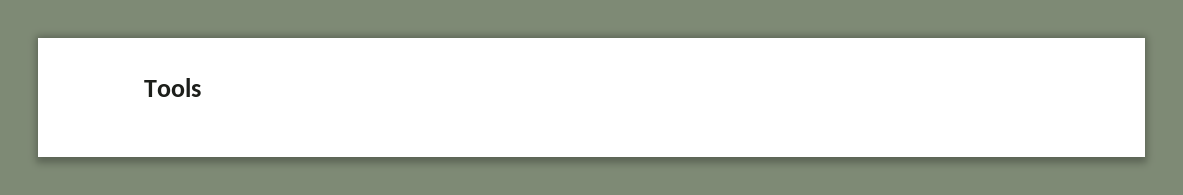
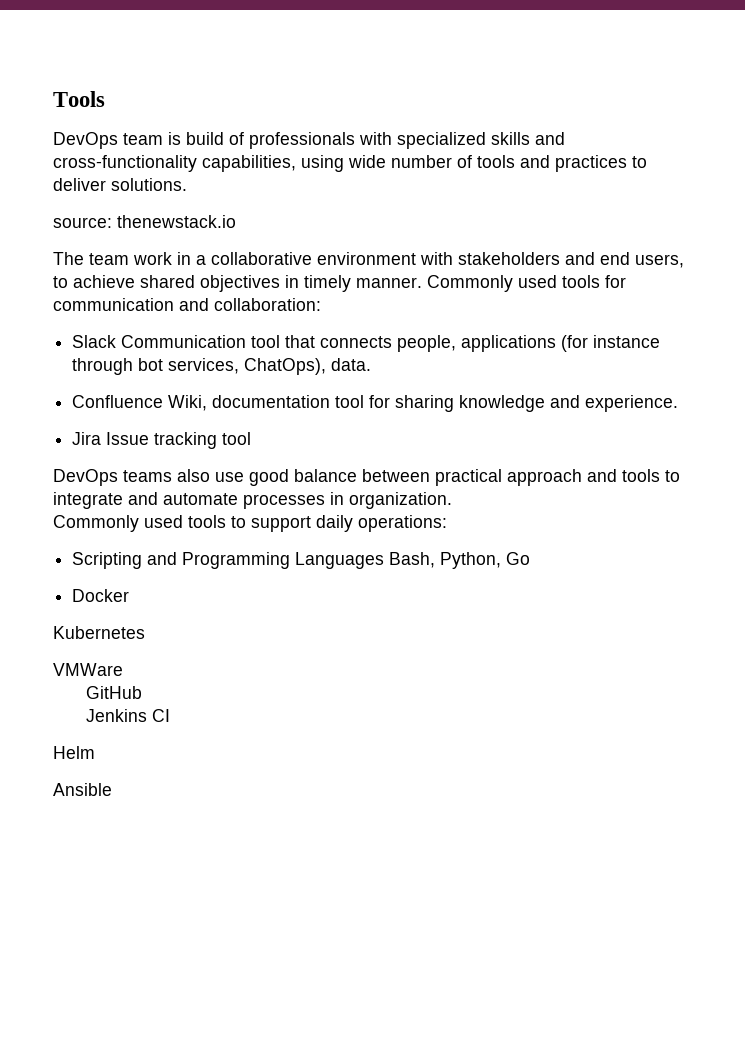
+ DevOps team is build of professionals with specialized skills and cross-functionality capabilities, using wide number of tools and practices to deliver solutions.
+ source: thenewstack.io
+ The team work in a collaborative environment with stakeholders and end users, to achieve shared objectives in timely manner. Commonly used tools for communication and collaboration:
+ Slack Communication tool that connects people, applications (for instance through bot services, ChatOps), data.
+ Confluence Wiki, documentation tool for sharing knowledge and experience.
+ Jira Issue tracking tool
+ DevOps teams also use good balance between practical approach and tools to integrate and automate processes in organization.
+ Commonly used tools to support daily operations:
+ Scripting and Programming Languages Bash, Python, Go
+ Docker
+ Kubernetes
+ VMWare
+ GitHub
+ Jenkins CI
+ Helm
+ Ansible

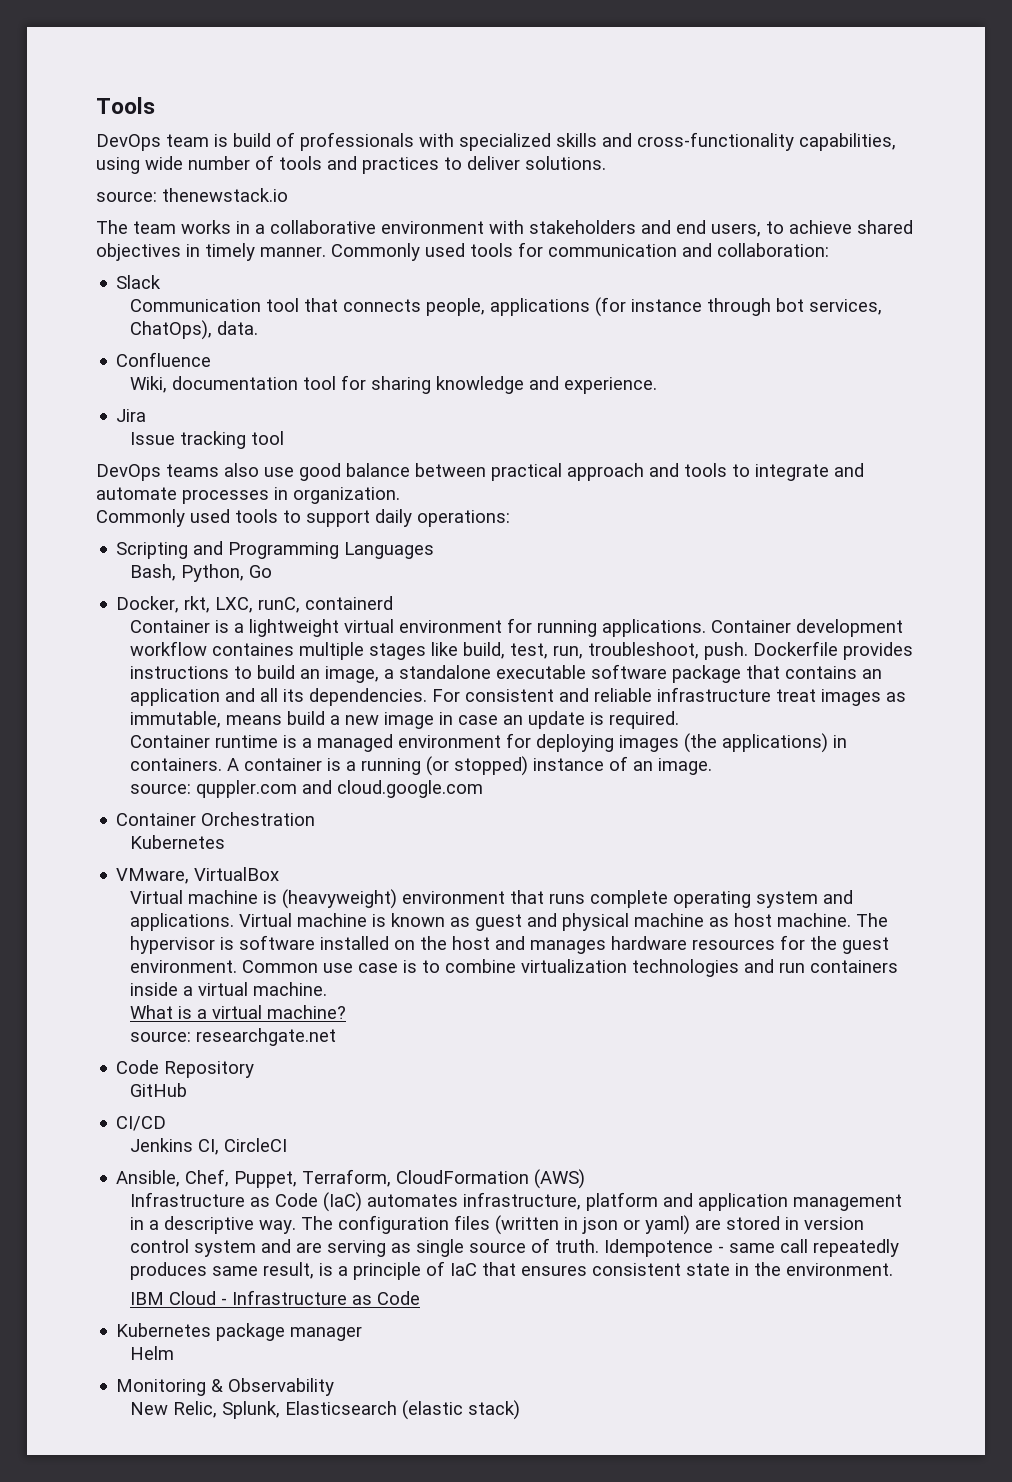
- The team work in a collaborative environment with stakeholders and end users, to achieve shared objectives in timely manner.
+ The team works in a collaborative environment with stakeholders and end users, to achieve shared objectives in timely manner.
- Slack Communication tool that connects people, applications (for instance through bot services, ChatOps), data.
+ Slack
+ Communication tool that connects people, applications (for instance through bot services, ChatOps), data.
- Confluence Wiki, documentation tool for sharing knowledge and experience.
+ Confluence
+ Wiki, documentation tool for sharing knowledge and experience.
- Jira Issue tracking tool
+ Jira
+ Issue tracking tool
- Scripting and Programming Languages Bash, Python, Go
+ Scripting and Programming Languages
+ Bash, Python, Go
- Docker
+ Docker, rkt, LXC, runC, containerd
+ Container is a lightweight virtual environment for running applications. Container development workflow containes multiple stages like build, test, run, troubleshoot, push. Dockerfile provides instructions to build an image, a standalone executable software package that contains an application and all its dependencies. For consistent and reliable infrastructure treat images as immutable, means build a new image in case an update is required.
+ Container runtime is a managed environment for deploying images (the applications) in containers. A container is a running (or stopped) instance of an image.
+ source: quppler.com and cloud.google.com
+ Container Orchestration
  Kubernetes
- VMWare
+ VMware, VirtualBox
+ Virtual machine is (heavyweight) environment that runs complete operating system and applications. Virtual machine is known as guest and physical machine as host machine. The hypervisor is software installed on the host and manages hardware resources for the guest environment. Common use case is to combine virtualization technologies and run containers inside a virtual machine.
+ What is a virtual machine?
+ source: researchgate.net
+ Code Repository
+ CI/CD
- Jenkins CI
+ Jenkins CI, CircleCI
+ Ansible, Chef, Puppet, Terraform, CloudFormation (AWS)
+ Infrastructure as Code (IaC) automates infrastructure, platform and application management in a descriptive way. The configuration files (written in json or yaml) are stored in version control system and are serving as single source of truth. Idempotence - same call repeatedly produces same result, is a principle of IaC that ensures consistent state in the environment.
+ IBM Cloud - Infrastructure as Code
+ Kubernetes package manager
  Helm
- Ansible
+ Monitoring & Observability
+ New Relic, Splunk, Elasticsearch (elastic stack)

